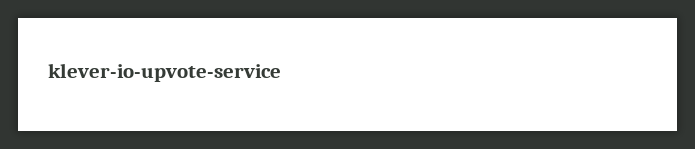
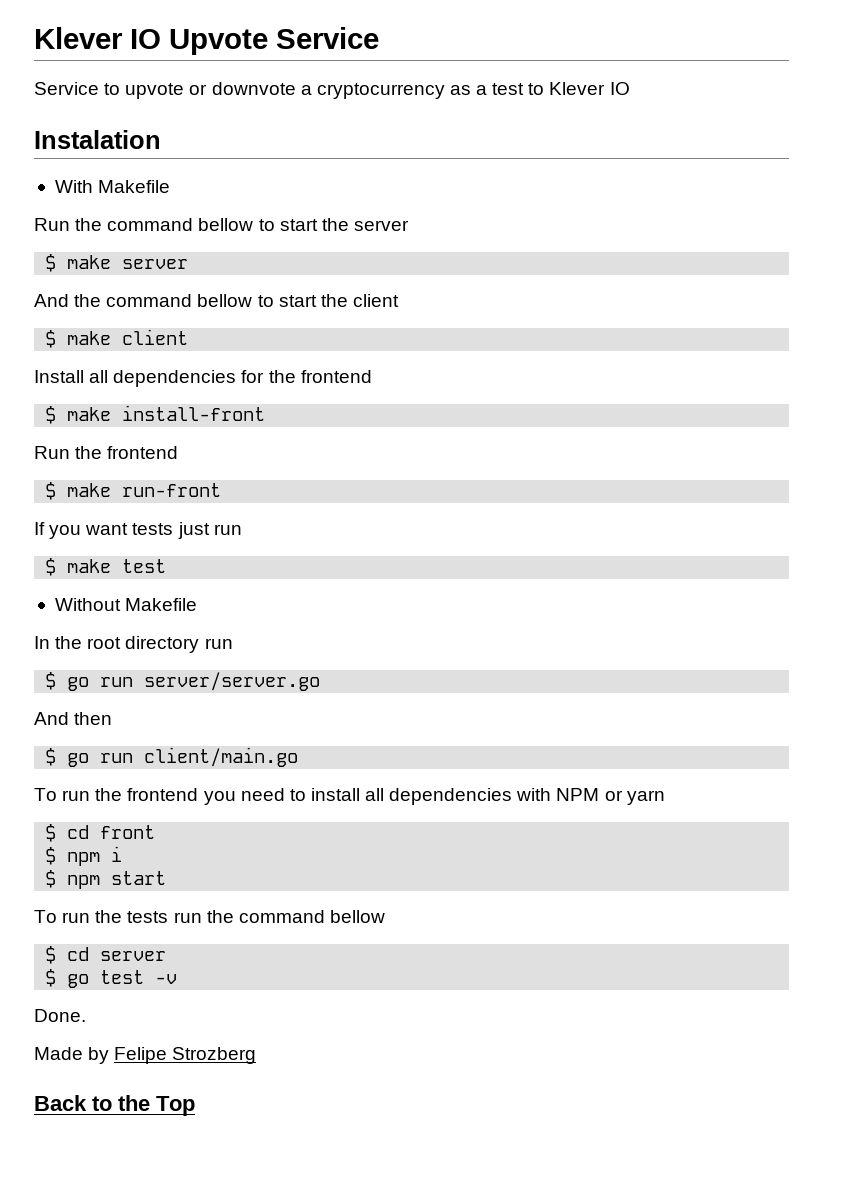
- klever-io-upvote-service
+ Klever IO Upvote Service
+ Service to upvote or downvote a cryptocurrency as a test to Klever IO
+ Instalation
+ With Makefile
+ Run the command bellow to start the server
+ $ make server
+ And the command bellow to start the client
+ $ make client
+ Install all dependencies for the frontend
+ $ make install-front
+ Run the frontend
+ $ make run-front
+ If you want tests just run
+ $ make test
+ Without Makefile
+ In the root directory run
+ $ go run server/server.go
+ And then
+ $ go run client/main.go
+ To run the frontend you need to install all dependencies with NPM or yarn
+ $ cd front
+ $ npm i
+ $ npm start
+ To run the tests run the command bellow
+ $ cd server
+ $ go test -v
+ Done.
+ Made by Felipe Strozberg
+ Back to the Top

